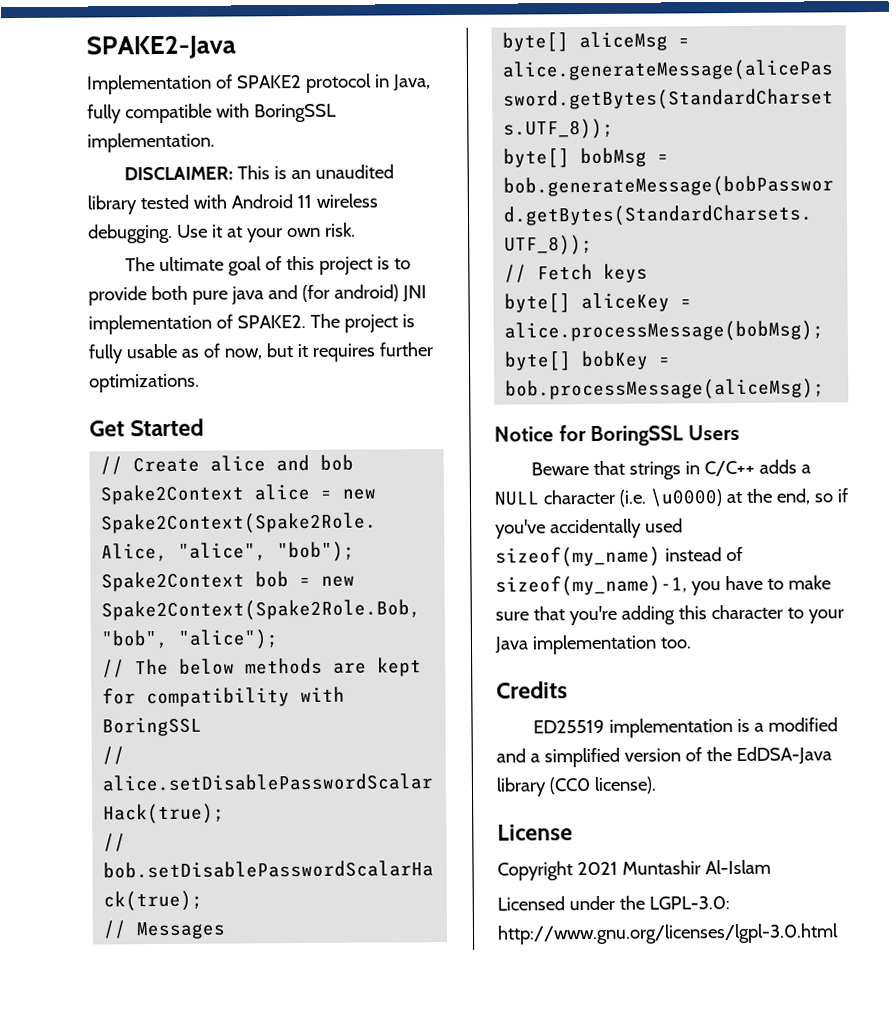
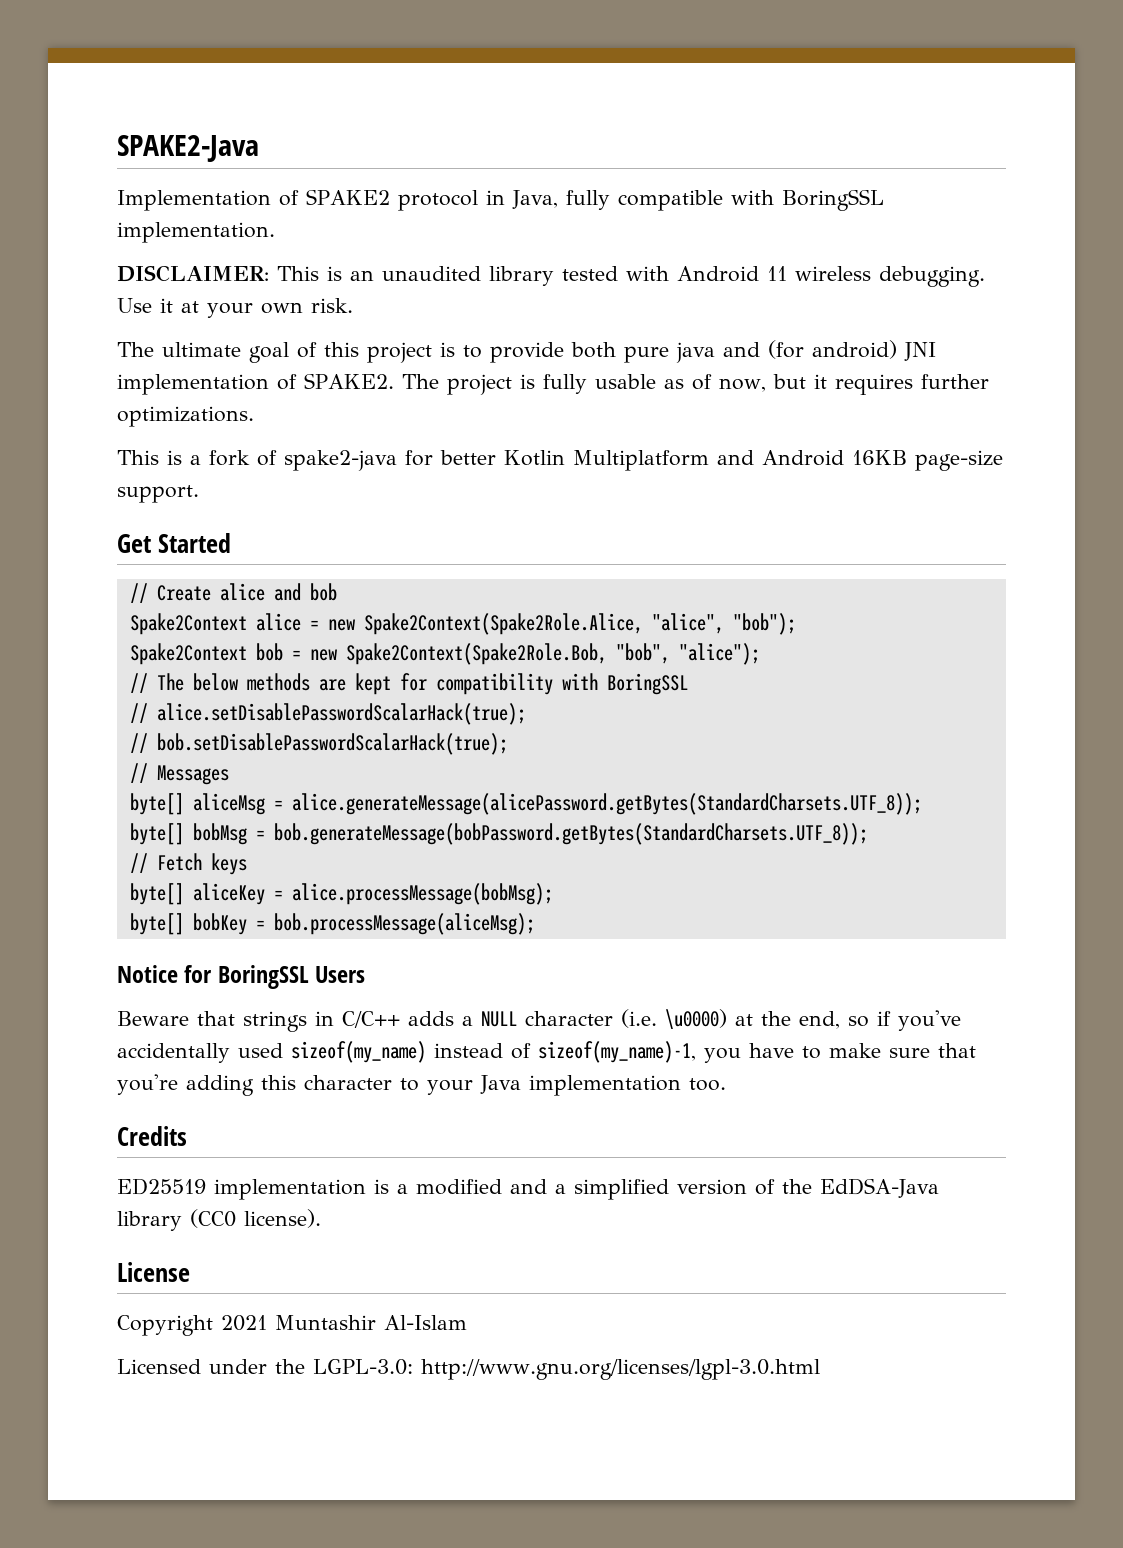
+ This is a fork of spake2-java for better Kotlin Multiplatform and Android 16KB page-size support.

